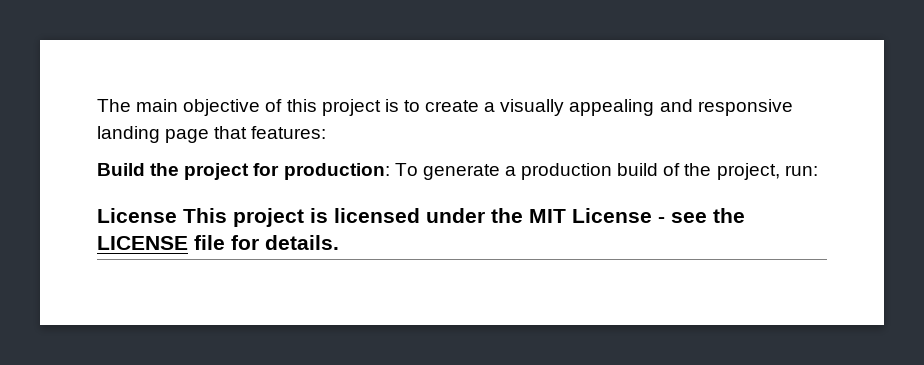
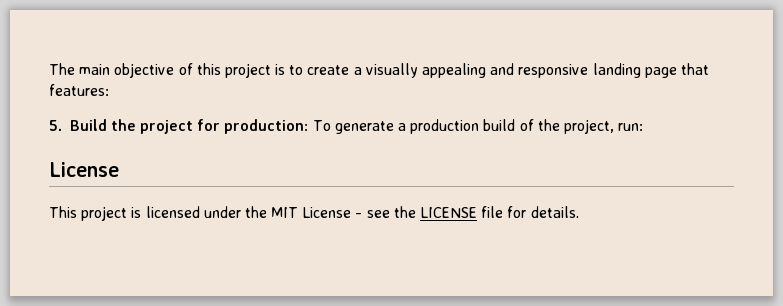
- Build the project for production: To generate a production build of the project, run:
- License This project is licensed under the MIT License - see the LICENSE file for details.
+ 5. Build the project for production: To generate a production build of the project, run:
+ License
+ This project is licensed under the MIT License - see the LICENSE file for details.

